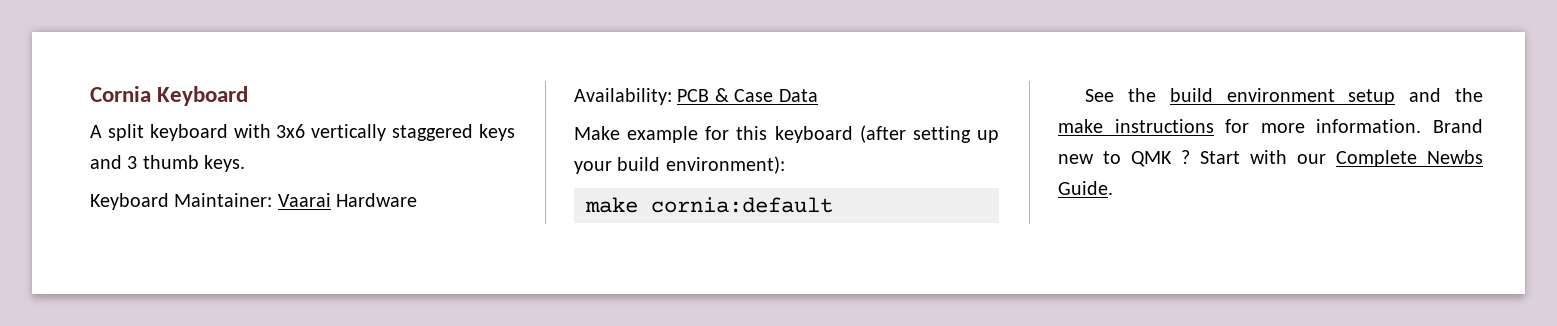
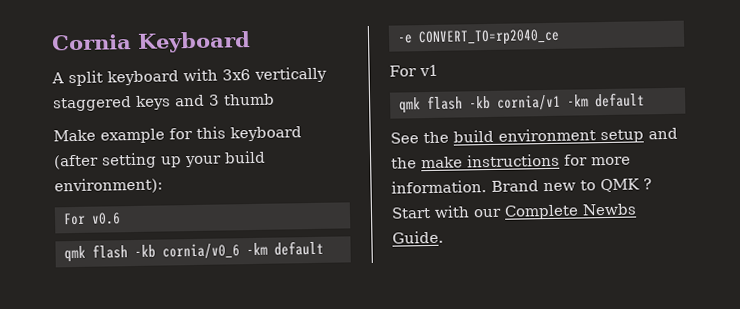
- A split keyboard with 3x6 vertically staggered keys and 3 thumb keys.
- Keyboard Maintainer: Vaarai Hardware Availability: PCB & Case Data
+ A split keyboard with 3x6 vertically staggered keys and 3 thumb
- make cornia:default
+ For v0.6
+ qmk flash -kb cornia/v0_6 -km default -e CONVERT_TO=rp2040_ce
+ For v1
+ qmk flash -kb cornia/v1 -km default

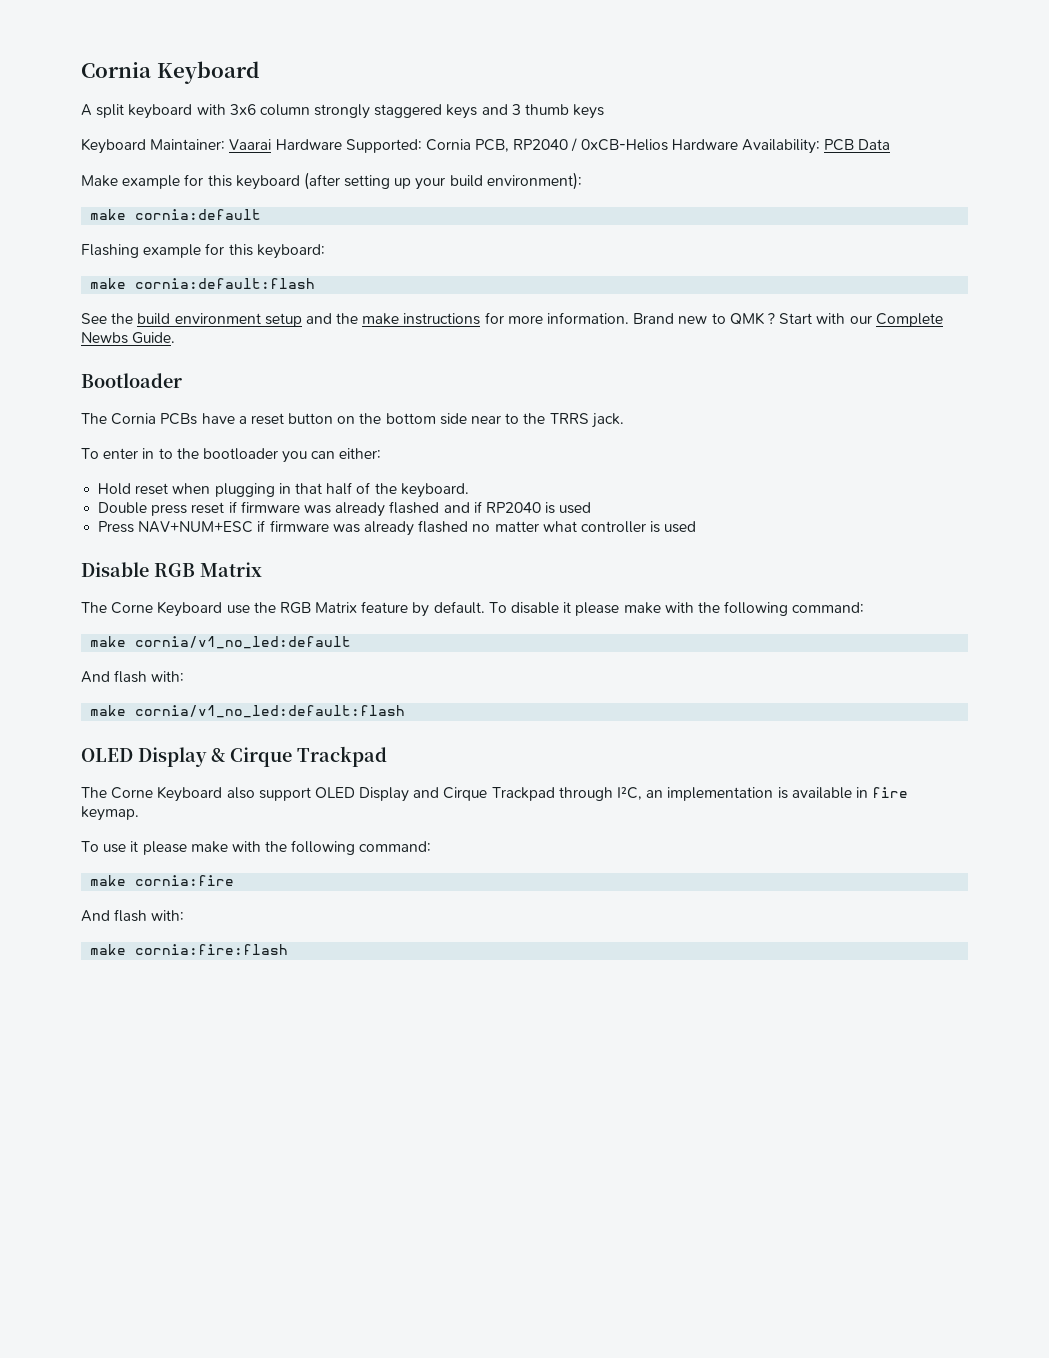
- A split keyboard with 3x6 vertically staggered keys and 3 thumb
+ A split keyboard with 3x6 column strongly staggered keys and 3 thumb keys
+ Keyboard Maintainer: Vaarai Hardware Supported: Cornia PCB, RP2040 / 0xCB-Helios Hardware Availability: PCB Data
- For v0.6
- qmk flash -kb cornia/v0_6 -km default -e CONVERT_TO=rp2040_ce
- For v1
- qmk flash -kb cornia/v1 -km default
+ make cornia:default
+ Flashing example for this keyboard:
+ make cornia:default:flash
+ Bootloader
+ The Cornia PCBs have a reset button on the bottom side near to the TRRS jack.
+ To enter in to the bootloader you can either:
+ Hold reset when plugging in that half of the keyboard.
+ Double press reset if firmware was already flashed and if RP2040 is used
+ Press NAV+NUM+ESC if firmware was already flashed no matter what controller is used
+ Disable RGB Matrix
+ The Corne Keyboard use the RGB Matrix feature by default. To disable it please make with the following command:
+ make cornia/v1_no_led:default
+ And flash with:
+ make cornia/v1_no_led:default:flash
+ OLED Display & Cirque Trackpad
+ The Corne Keyboard also support OLED Display and Cirque Trackpad through I²C, an implementation is available in fire keymap.
+ To use it please make with the following command:
+ make cornia:fire
+ And flash with:
+ make cornia:fire:flash

